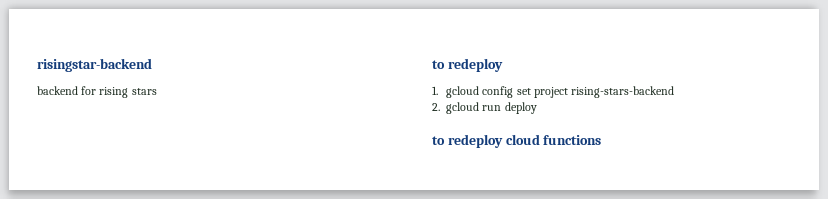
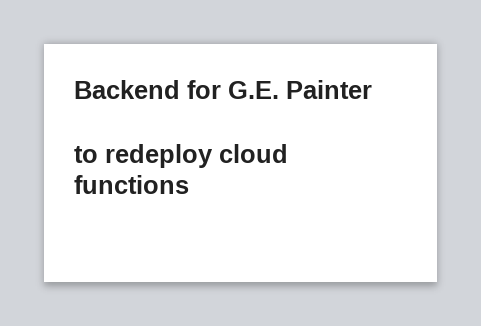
- risingstar-backend
- backend for rising stars
- to redeploy
- 1. gcloud config set project rising-stars-backend
- 2. gcloud run deploy
+ Backend for G.E. Painter

